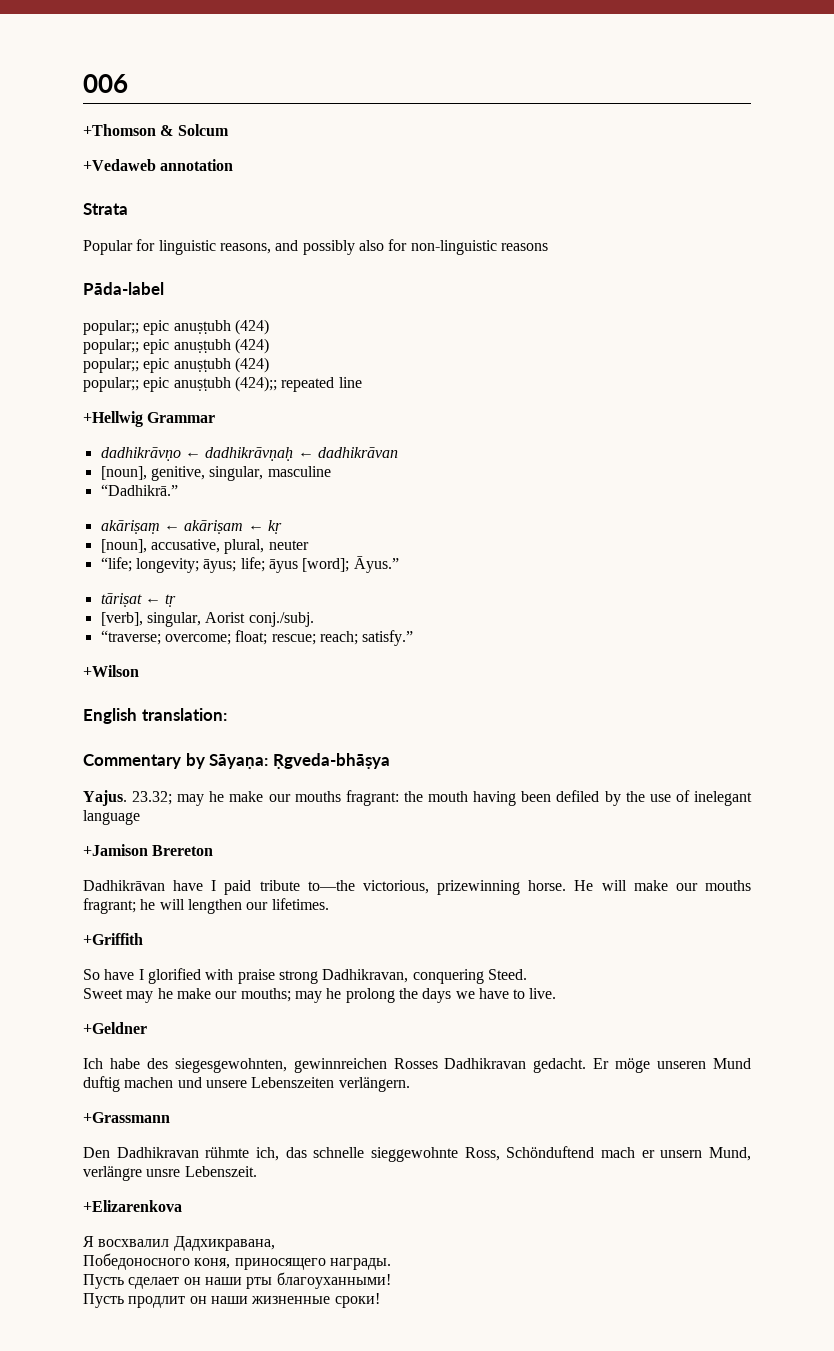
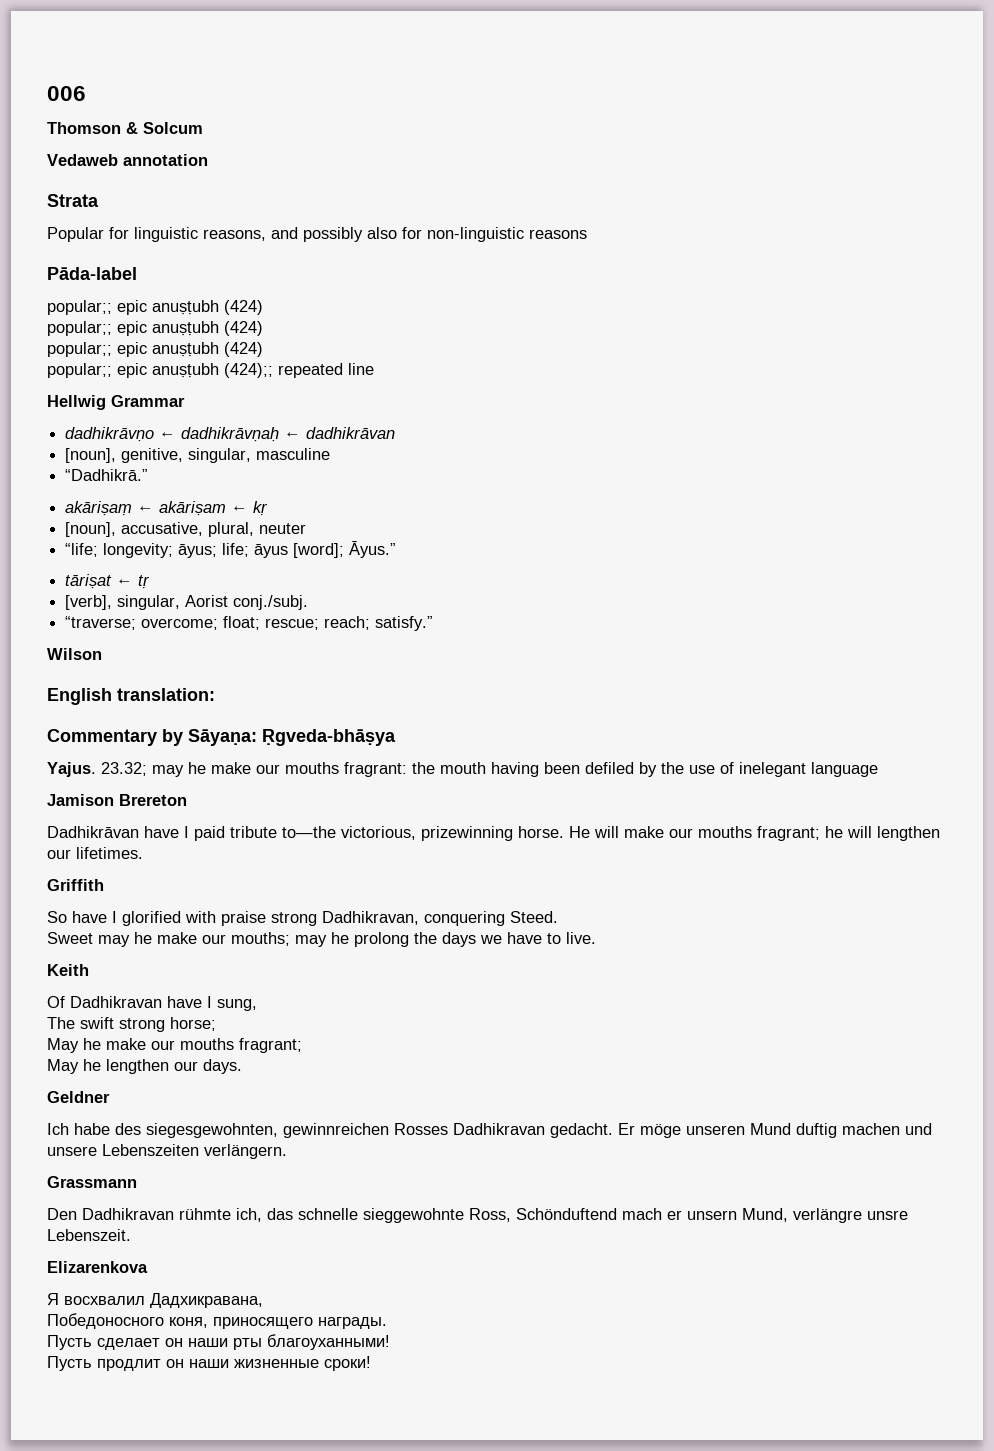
- +Thomson & Solcum
+ Thomson & Solcum
- +Vedaweb annotation
+ Vedaweb annotation
- +Hellwig Grammar
+ Hellwig Grammar
- +Wilson
+ Wilson
- +Jamison Brereton
+ Jamison Brereton
- +Griffith
+ Griffith
- +Geldner
+ Keith
+ Of Dadhikravan have I sung,
+ The swift strong horse;
+ May he make our mouths fragrant;
+ May he lengthen our days.
+ Geldner
- +Grassmann
+ Grassmann
- +Elizarenkova
+ Elizarenkova

